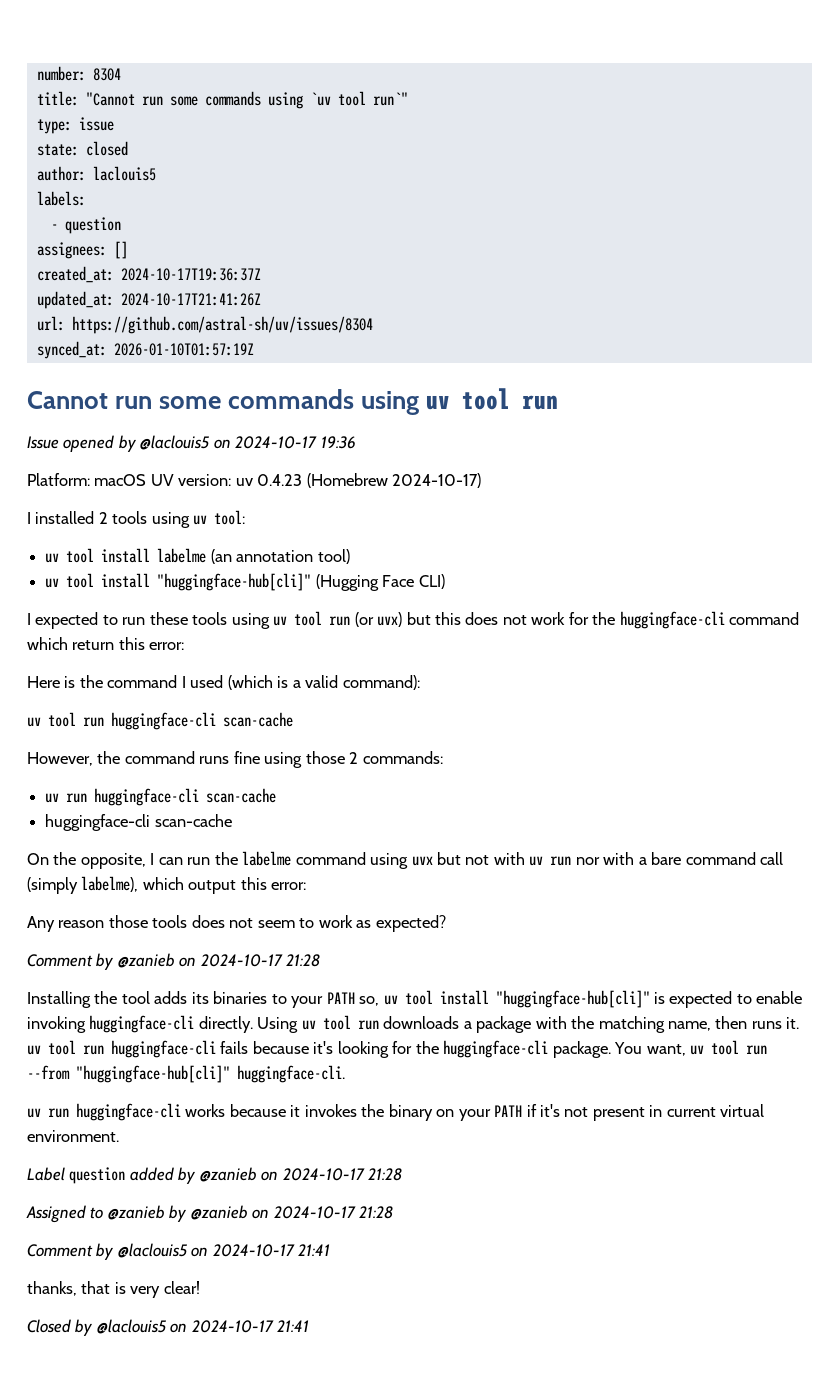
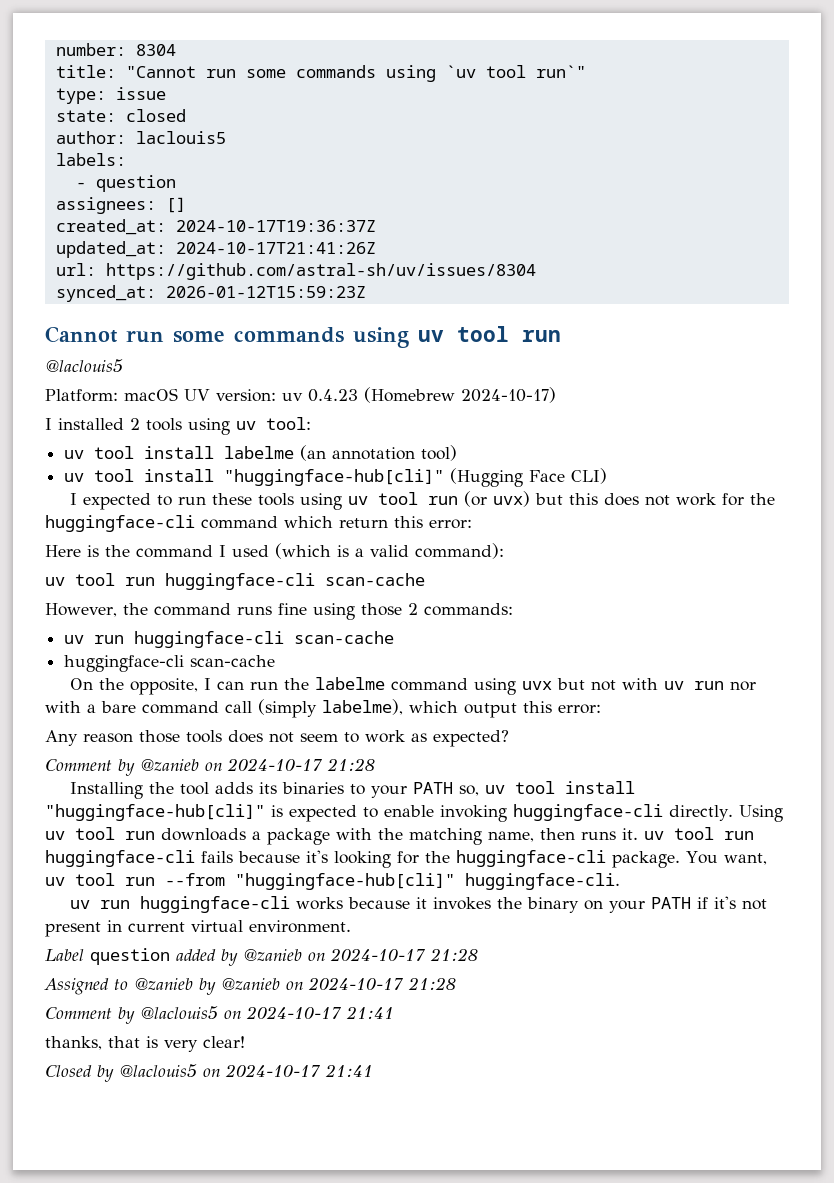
- synced_at: 2026-01-10T01:57:19Z
+ synced_at: 2026-01-12T15:59:23Z
  Cannot run some commands using uv tool run
- Issue opened by @laclouis5 on 2024-10-17 19:36
+ @laclouis5

